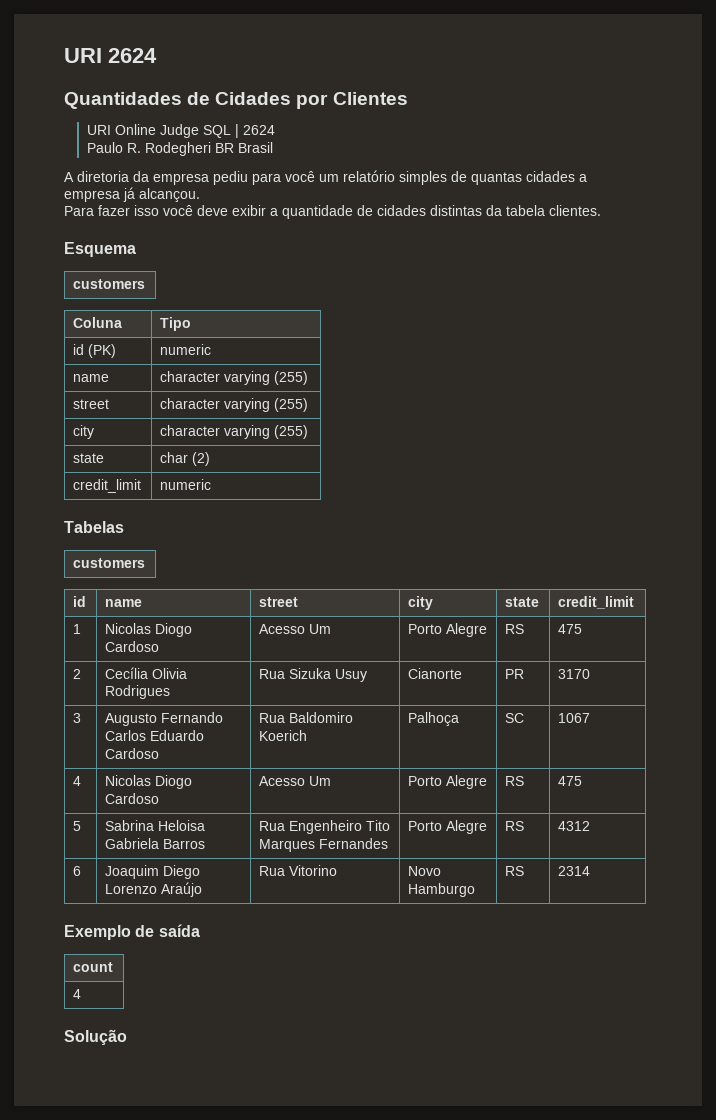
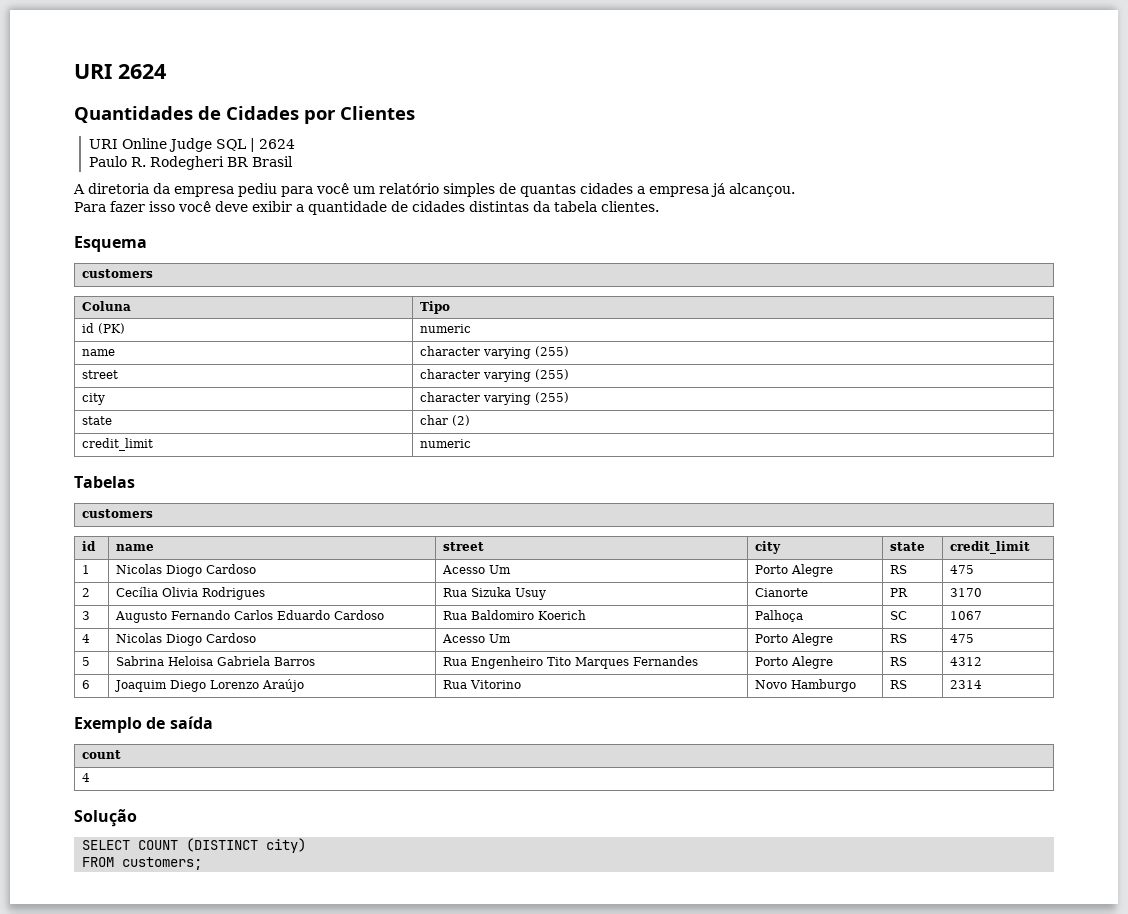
+ SELECT COUNT (DISTINCT city)
+ FROM customers;

